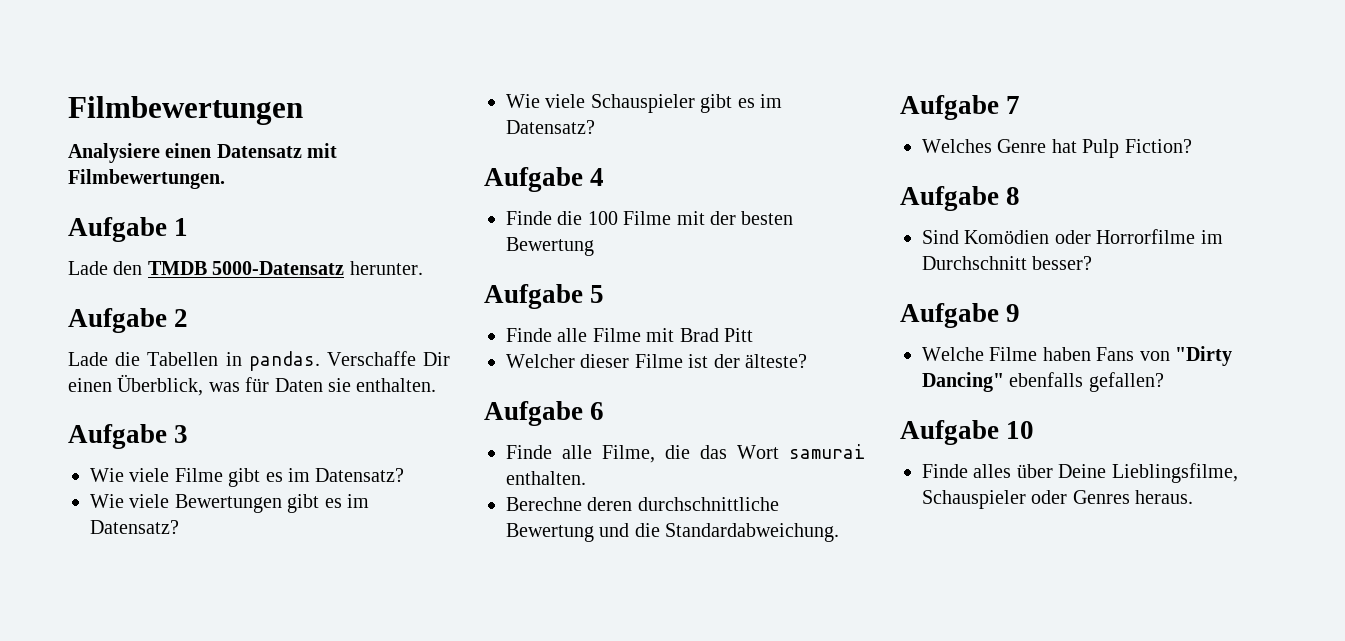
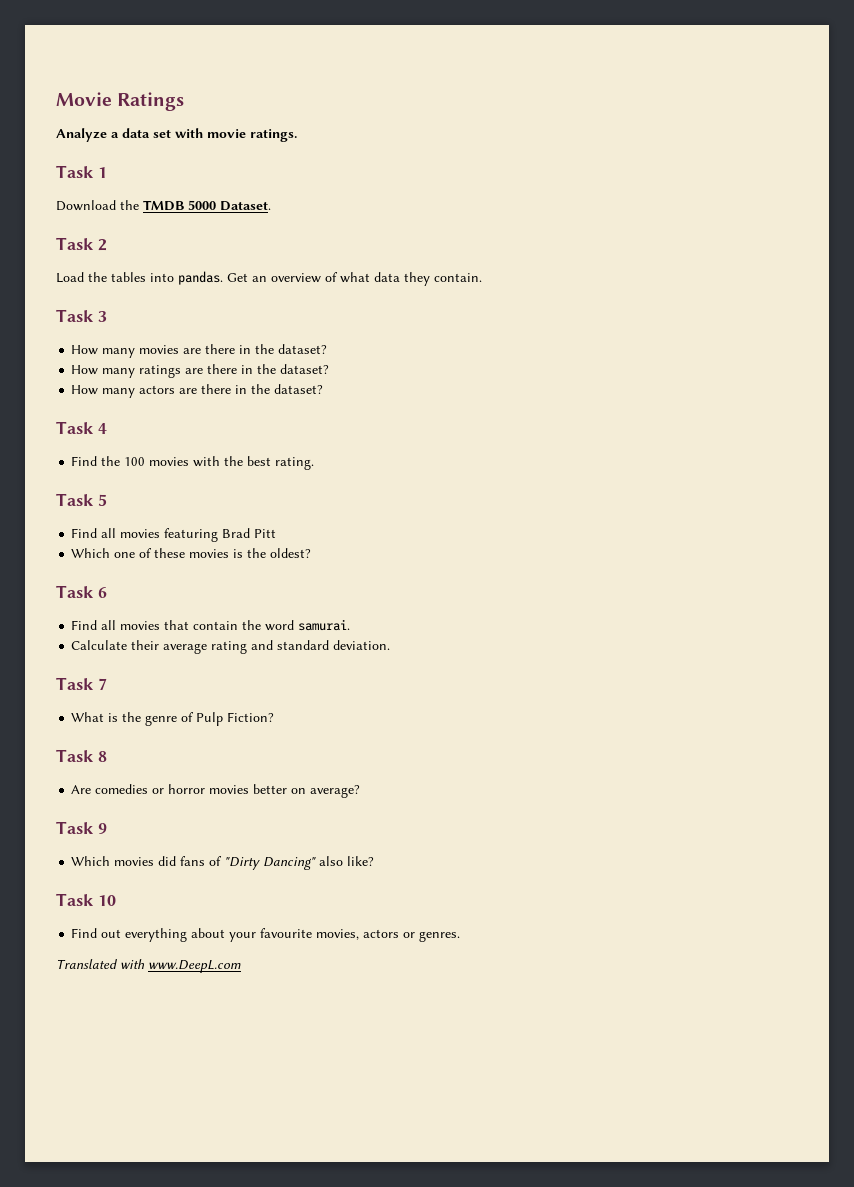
- Filmbewertungen
- Analysiere einen Datensatz mit Filmbewertungen.
- Aufgabe 1
- Lade den TMDB 5000-Datensatz herunter.
- Aufgabe 2
- Lade die Tabellen in pandas. Verschaffe Dir einen Überblick, was für Daten sie enthalten.
- Aufgabe 3
- Wie viele Filme gibt es im Datensatz?
- Wie viele Bewertungen gibt es im Datensatz?
- Wie viele Schauspieler gibt es im Datensatz?
- Aufgabe 4
- Finde die 100 Filme mit der besten Bewertung
- Aufgabe 5
- Finde alle Filme mit Brad Pitt
- Welcher dieser Filme ist der älteste?
- Aufgabe 6
- Finde alle Filme, die das Wort samurai enthalten.
- Berechne deren durchschnittliche Bewertung und die Standardabweichung.
- Aufgabe 7
- Welches Genre hat Pulp Fiction?
+ Movie Ratings
+ Analyze a data set with movie ratings.
+ Task 1
+ Download the TMDB 5000 Dataset.
+ Task 2
+ Load the tables into pandas. Get an overview of what data they contain.
+ Task 3
+ How many movies are there in the dataset?
+ How many ratings are there in the dataset?
+ How many actors are there in the dataset?
+ Task 4
+ Find the 100 movies with the best rating.
+ Task 5
+ Find all movies featuring Brad Pitt
+ Which one of these movies is the oldest?
+ Task 6
+ Find all movies that contain the word samurai.
+ Calculate their average rating and standard deviation.
+ Task 7
+ What is the genre of Pulp Fiction?
- Aufgabe 8
+ Task 8
- Sind Komödien oder Horrorfilme im Durchschnitt besser?
- Aufgabe 9
- Welche Filme haben Fans von "Dirty Dancing" ebenfalls gefallen?
- Aufgabe 10
- Finde alles über Deine Lieblingsfilme, Schauspieler oder Genres heraus.
+ Are comedies or horror movies better on average?
+ Task 9
+ Which movies did fans of "Dirty Dancing" also like?
+ Task 10
+ Find out everything about your favourite movies, actors or genres.
+ Translated with www.DeepL.com

